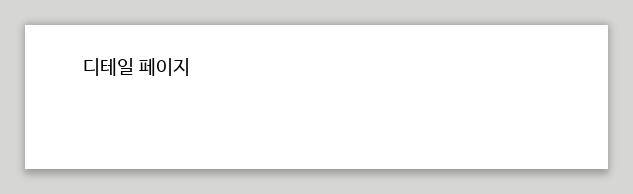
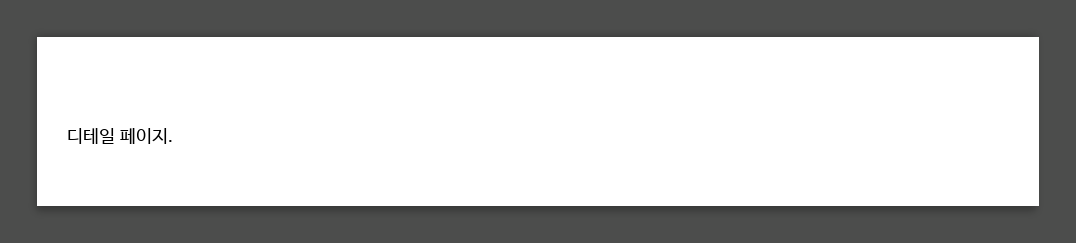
- 디테일 페이지
+ 디테일 페이지.

